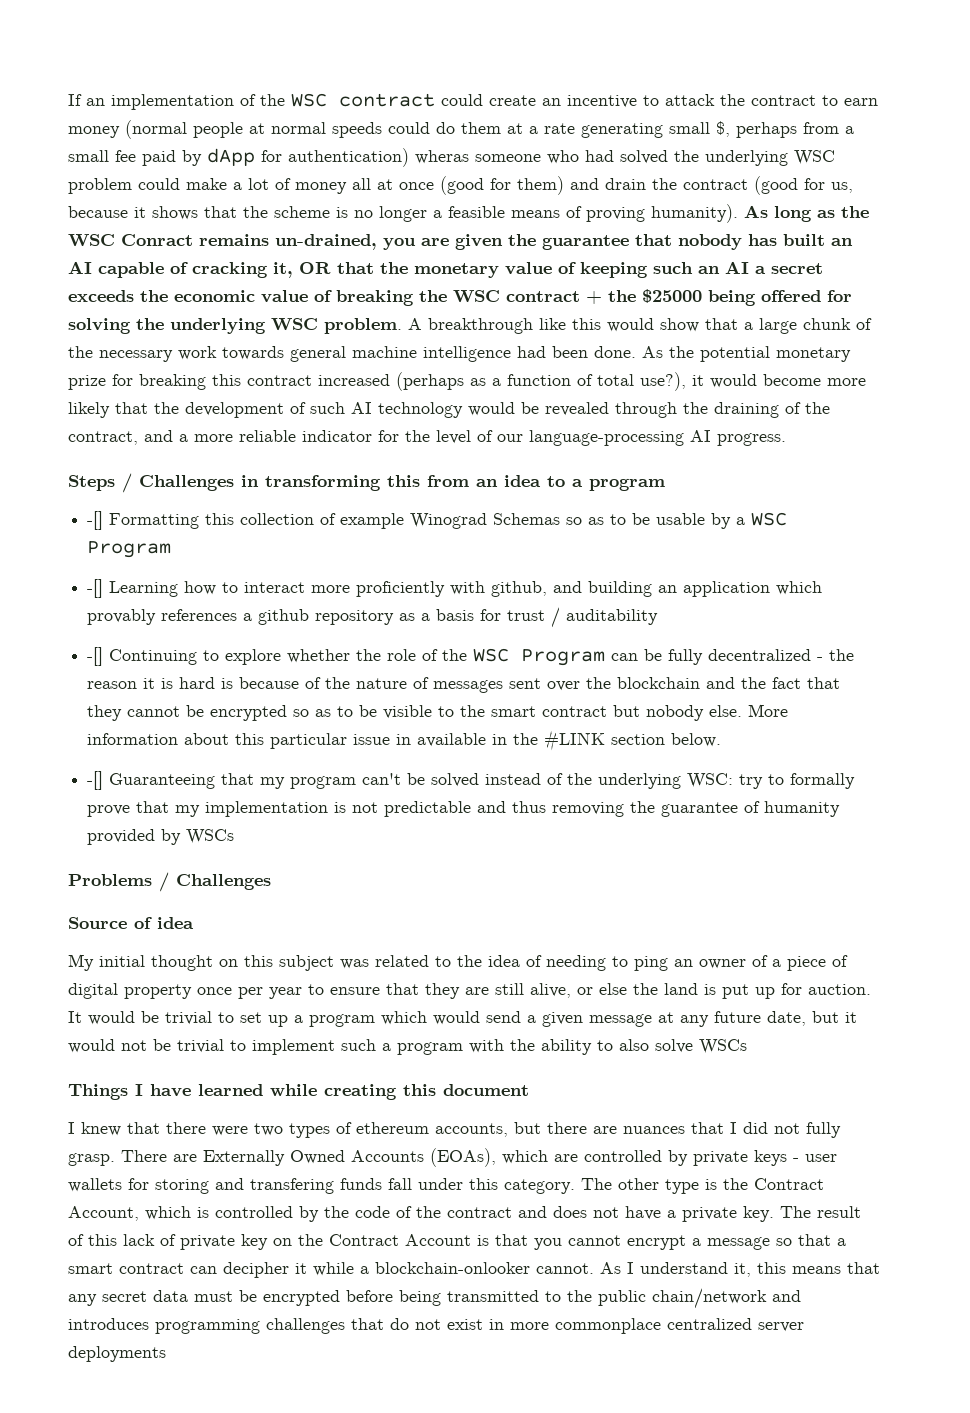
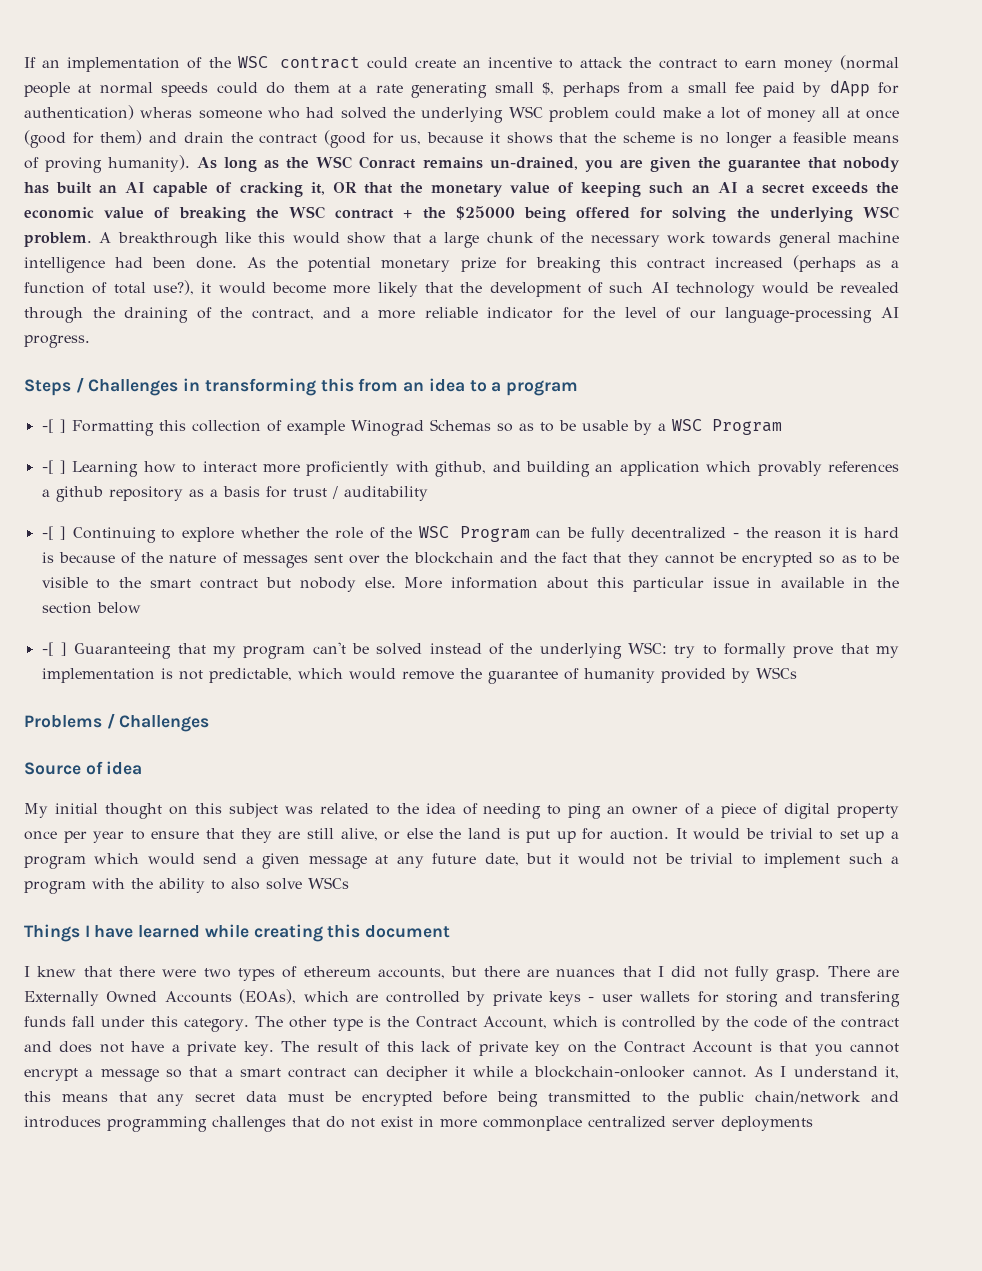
- -[] Formatting this collection of example Winograd Schemas so as to be usable by a WSC Program
+ -[ ] Formatting this collection of example Winograd Schemas so as to be usable by a WSC Program
- -[] Learning how to interact more proficiently with github, and building an application which provably references a github repository as a basis for trust / auditability
+ -[ ] Learning how to interact more proficiently with github, and building an application which provably references a github repository as a basis for trust / auditability
- -[] Continuing to explore whether the role of the WSC Program can be fully decentralized - the reason it is hard is because of the nature of messages sent over the blockchain and the fact that they cannot be encrypted so as to be visible to the smart contract but nobody else.
+ -[ ] Continuing to explore whether the role of the WSC Program can be fully decentralized - the reason it is hard is because of the nature of messages sent over the blockchain and the fact that they cannot be encrypted so as to be visible to the smart contract but nobody else.
- More information about this particular issue in available in the #LINK section below.
- -[] Guaranteeing that my program can't be solved instead of the underlying WSC: try to formally prove that my implementation is not predictable and thus removing the guarantee of humanity provided by WSCs
+ More information about this particular issue in available in the section below
+ -[ ] Guaranteeing that my program can't be solved instead of the underlying WSC: try to formally prove that my implementation is not predictable, which would remove the guarantee of humanity provided by WSCs

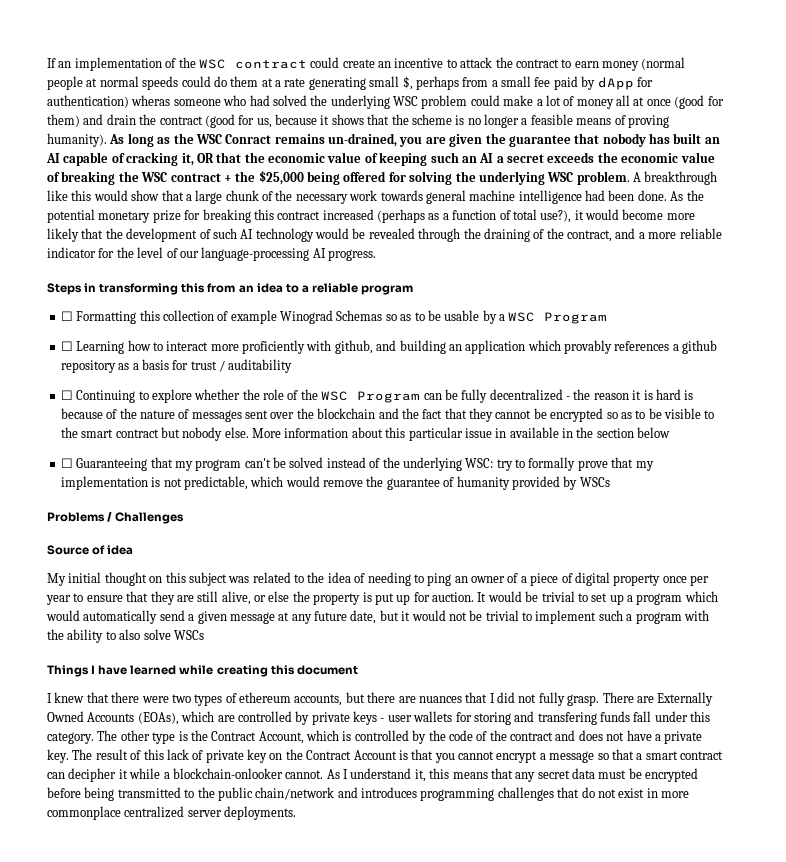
- As long as the WSC Conract remains un-drained, you are given the guarantee that nobody has built an AI capable of cracking it, OR that the monetary value of keeping such an AI a secret exceeds the economic value of breaking the WSC contract + the $25000 being offered for solving the underlying WSC problem.
+ As long as the WSC Conract remains un-drained, you are given the guarantee that nobody has built an AI capable of cracking it, OR that the economic value of keeping such an AI a secret exceeds the economic value of breaking the WSC contract + the $25,000 being offered for solving the underlying WSC problem.
- Steps / Challenges in transforming this from an idea to a program
+ Steps in transforming this from an idea to a reliable program
- -[ ] Formatting this collection of example Winograd Schemas so as to be usable by a WSC Program
+ ☐ Formatting this collection of example Winograd Schemas so as to be usable by a WSC Program
- -[ ] Learning how to interact more proficiently with github, and building an application which provably references a github repository as a basis for trust / auditability
+ ☐ Learning how to interact more proficiently with github, and building an application which provably references a github repository as a basis for trust / auditability
- -[ ] Continuing to explore whether the role of the WSC Program can be fully decentralized - the reason it is hard is because of the nature of messages sent over the blockchain and the fact that they cannot be encrypted so as to be visible to the smart contract but nobody else.
+ ☐ Continuing to explore whether the role of the WSC Program can be fully decentralized - the reason it is hard is because of the nature of messages sent over the blockchain and the fact that they cannot be encrypted so as to be visible to the smart contract but nobody else.
- -[ ] Guaranteeing that my program can't be solved instead of the underlying WSC: try to formally prove that my implementation is not predictable, which would remove the guarantee of humanity provided by WSCs
+ ☐ Guaranteeing that my program can't be solved instead of the underlying WSC: try to formally prove that my implementation is not predictable, which would remove the guarantee of humanity provided by WSCs
- My initial thought on this subject was related to the idea of needing to ping an owner of a piece of digital property once per year to ensure that they are still alive, or else the land is put up for auction.
+ My initial thought on this subject was related to the idea of needing to ping an owner of a piece of digital property once per year to ensure that they are still alive, or else the property is put up for auction.
- It would be trivial to set up a program which would send a given message at any future date, but it would not be trivial to implement such a program with the ability to also solve WSCs
+ It would be trivial to set up a program which would automatically send a given message at any future date, but it would not be trivial to implement such a program with the ability to also solve WSCs
- As I understand it, this means that any secret data must be encrypted before being transmitted to the public chain/network and introduces programming challenges that do not exist in more commonplace centralized server deployments
+ As I understand it, this means that any secret data must be encrypted before being transmitted to the public chain/network and introduces programming challenges that do not exist in more commonplace centralized server deployments.

